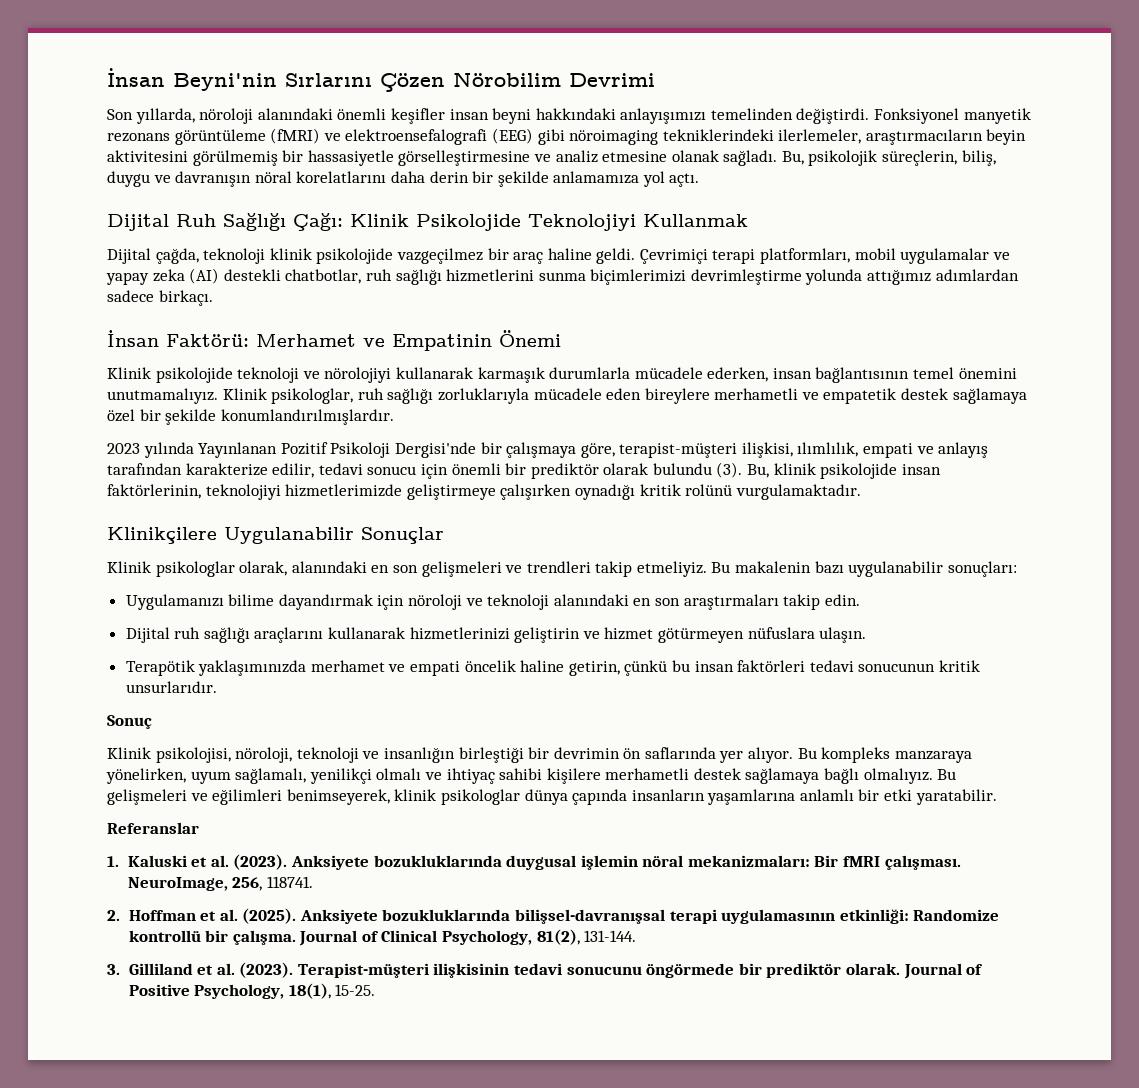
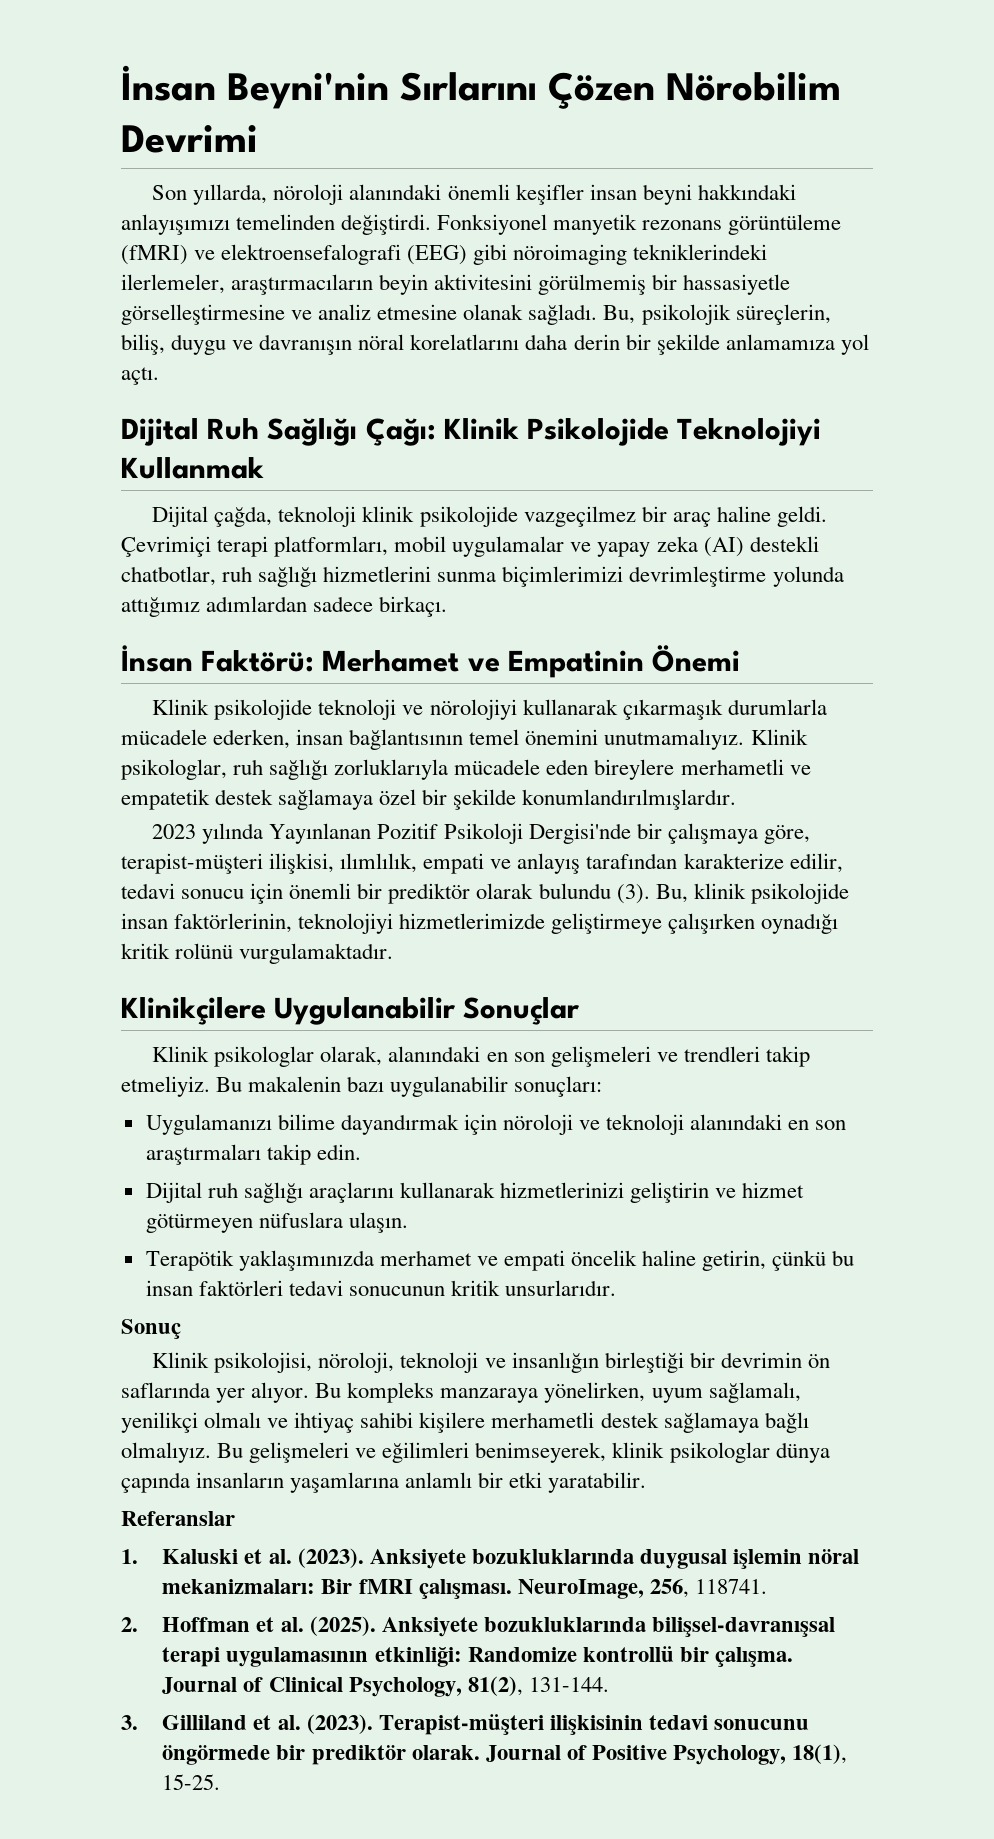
- Klinik psikolojide teknoloji ve nörolojiyi kullanarak karmaşık durumlarla mücadele ederken, insan bağlantısının temel önemini unutmamalıyız.
+ Klinik psikolojide teknoloji ve nörolojiyi kullanarak çıkarmaşık durumlarla mücadele ederken, insan bağlantısının temel önemini unutmamalıyız.

